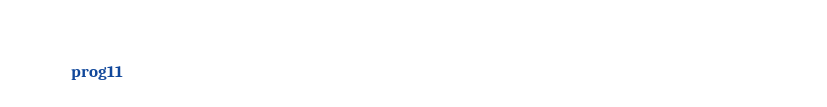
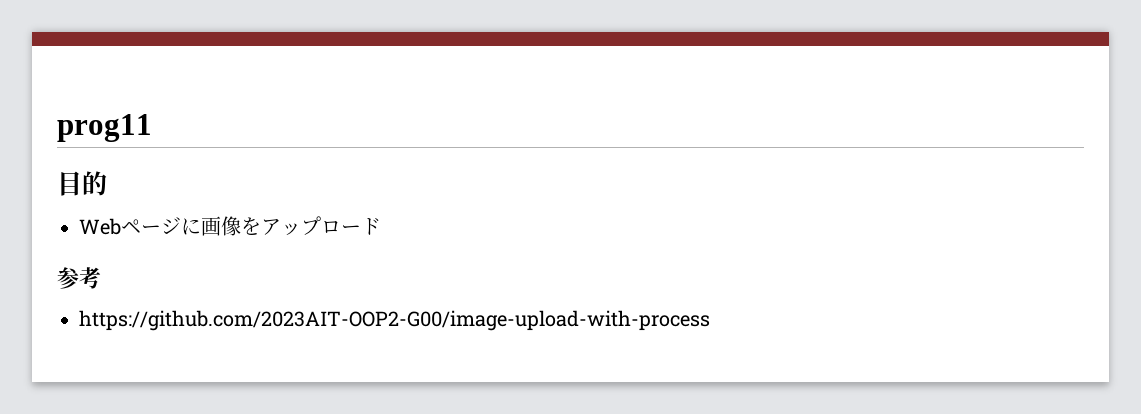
+ 目的
+ Webページに画像をアップロード
+ 参考
+ https://github.com/2023AIT-OOP2-G00/image-upload-with-process

